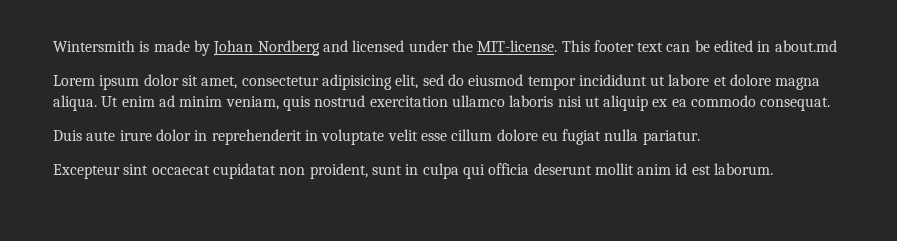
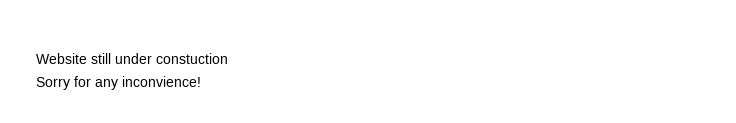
- Wintersmith is made by Johan Nordberg and licensed under the MIT-license. This footer text can be edited in about.md
- Lorem ipsum dolor sit amet, consectetur adipisicing elit, sed do eiusmod tempor incididunt ut labore et dolore magna aliqua. Ut enim ad minim veniam, quis nostrud exercitation ullamco laboris nisi ut aliquip ex ea commodo consequat.
- Duis aute irure dolor in reprehenderit in voluptate velit esse cillum dolore eu fugiat nulla pariatur.
- Excepteur sint occaecat cupidatat non proident, sunt in culpa qui officia deserunt mollit anim id est laborum.
+ Website still under constuction
+ Sorry for any inconvience!

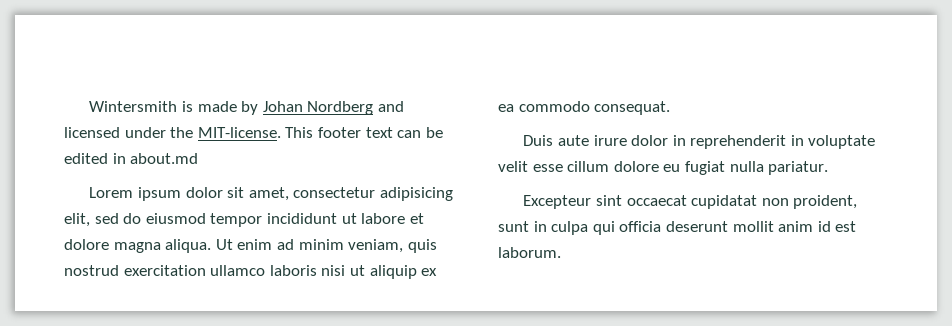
- Website still under constuction
- Sorry for any inconvience!
+ Wintersmith is made by Johan Nordberg and licensed under the MIT-license. This footer text can be edited in about.md
+ Lorem ipsum dolor sit amet, consectetur adipisicing elit, sed do eiusmod tempor incididunt ut labore et dolore magna aliqua. Ut enim ad minim veniam, quis nostrud exercitation ullamco laboris nisi ut aliquip ex ea commodo consequat.
+ Duis aute irure dolor in reprehenderit in voluptate velit esse cillum dolore eu fugiat nulla pariatur.
+ Excepteur sint occaecat cupidatat non proident, sunt in culpa qui officia deserunt mollit anim id est laborum.

